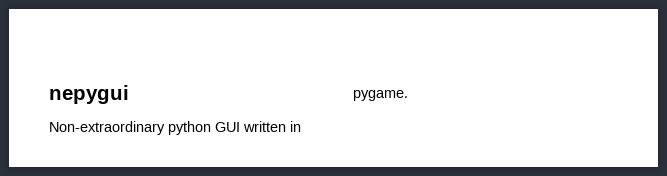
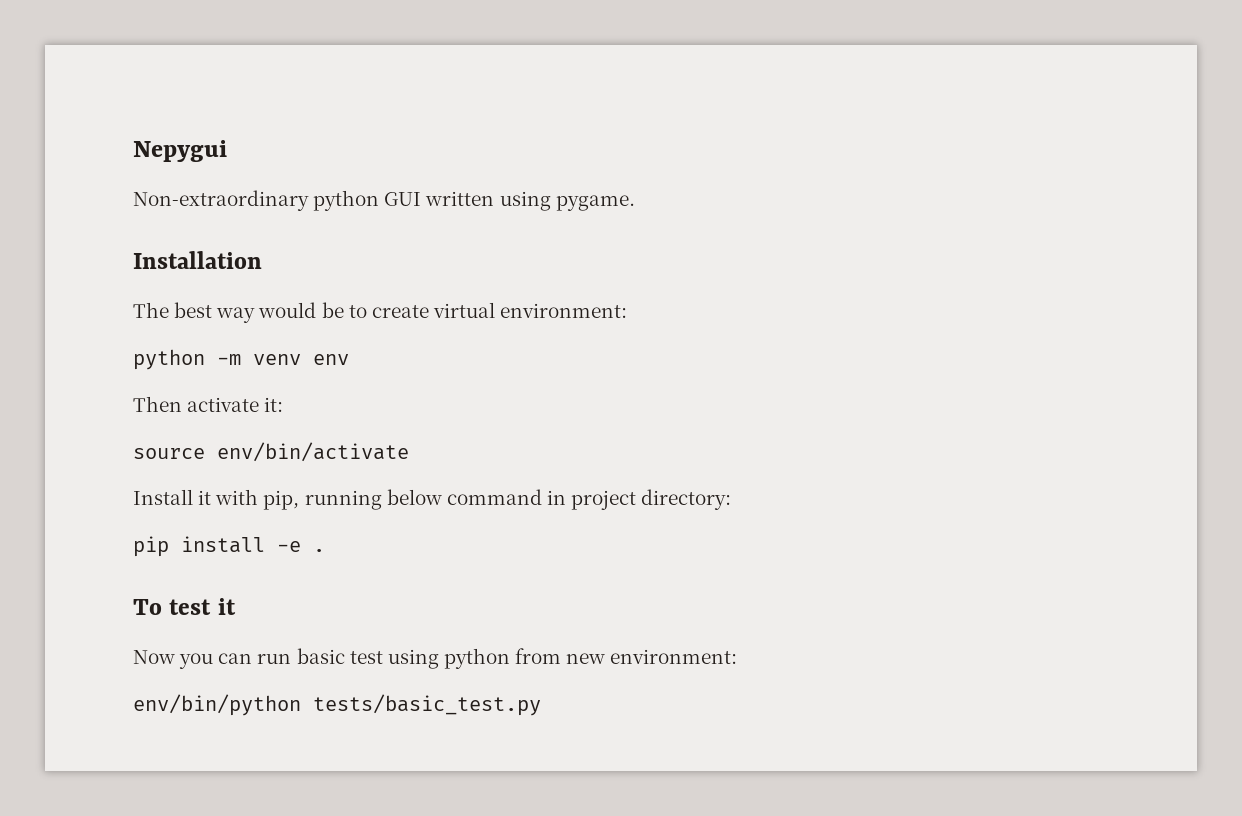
- nepygui
+ Nepygui
- Non-extraordinary python GUI written in pygame.
+ Non-extraordinary python GUI written using pygame.
+ Installation
+ The best way would be to create virtual environment:
+ python -m venv env
+ Then activate it:
+ source env/bin/activate
+ Install it with pip, running below command in project directory:
+ pip install -e .
+ To test it
+ Now you can run basic test using python from new environment:
+ env/bin/python tests/basic_test.py

